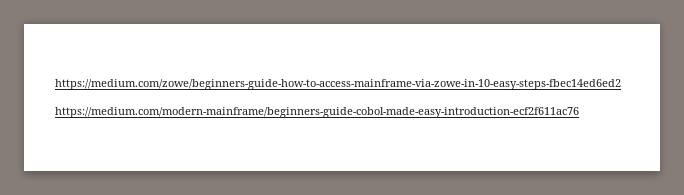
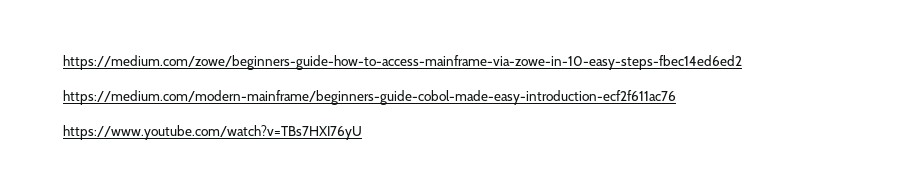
+ https://www.youtube.com/watch?v=TBs7HXI76yU

